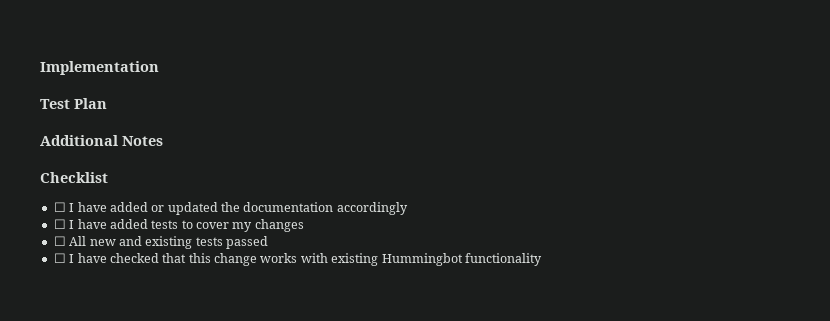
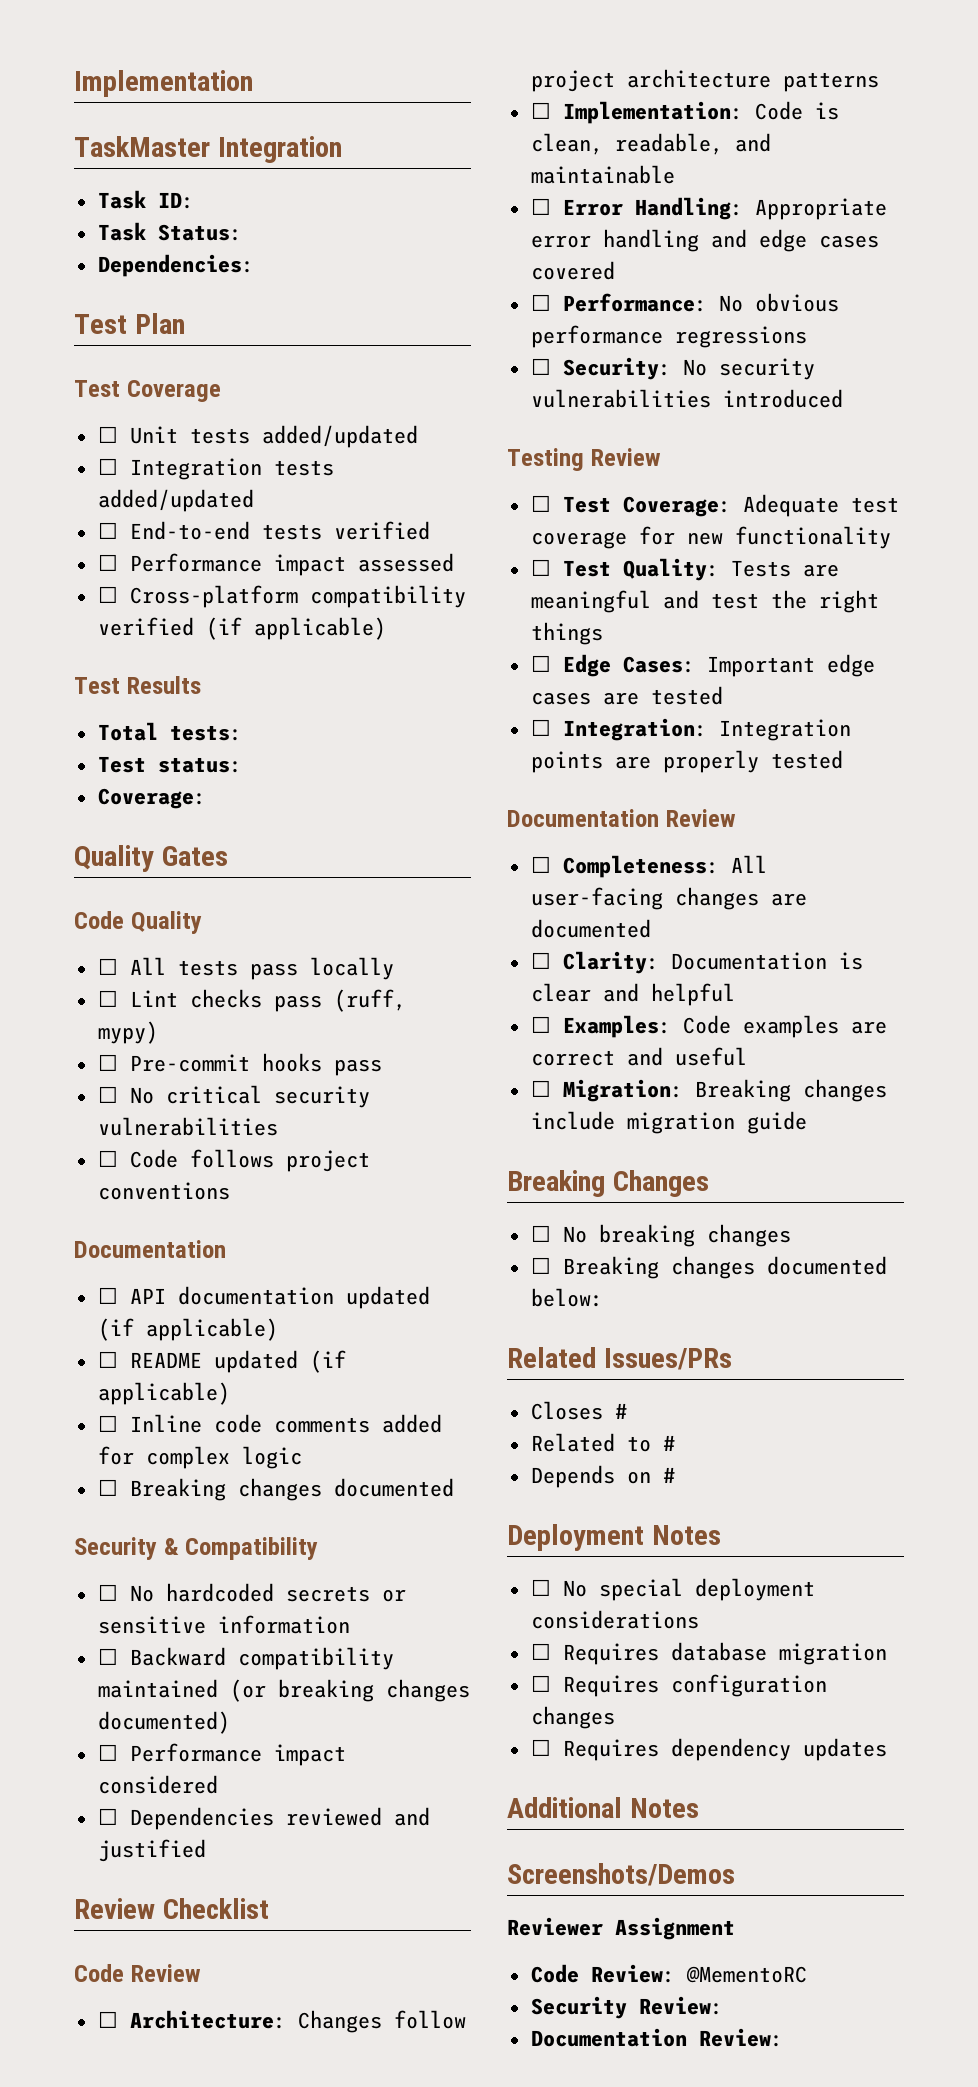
+ TaskMaster Integration
+ Task ID:
+ Task Status:
+ Dependencies:
  Test Plan
+ Test Coverage
+ ☐ Unit tests added/updated
+ ☐ Integration tests added/updated
+ ☐ End-to-end tests verified
+ ☐ Performance impact assessed
+ ☐ Cross-platform compatibility verified (if applicable)
+ Test Results
+ Total tests:
+ Test status:
+ Coverage:
+ Quality Gates
+ Code Quality
+ ☐ All tests pass locally
+ ☐ Lint checks pass (ruff, mypy)
+ ☐ Pre-commit hooks pass
+ ☐ No critical security vulnerabilities
+ ☐ Code follows project conventions
+ Documentation
+ ☐ API documentation updated (if applicable)
+ ☐ README updated (if applicable)
+ ☐ Inline code comments added for complex logic
+ ☐ Breaking changes documented
+ Security & Compatibility
+ ☐ No hardcoded secrets or sensitive information
+ ☐ Backward compatibility maintained (or breaking changes documented)
+ ☐ Performance impact considered
+ ☐ Dependencies reviewed and justified
+ Review Checklist
+ Code Review
+ ☐ Architecture: Changes follow project architecture patterns
+ ☐ Implementation: Code is clean, readable, and maintainable
+ ☐ Error Handling: Appropriate error handling and edge cases covered
+ ☐ Performance: No obvious performance regressions
+ ☐ Security: No security vulnerabilities introduced
+ Testing Review
+ ☐ Test Coverage: Adequate test coverage for new functionality
+ ☐ Test Quality: Tests are meaningful and test the right things
+ ☐ Edge Cases: Important edge cases are tested
+ ☐ Integration: Integration points are properly tested
+ Documentation Review
+ ☐ Completeness: All user-facing changes are documented
+ ☐ Clarity: Documentation is clear and helpful
+ ☐ Examples: Code examples are correct and useful
+ ☐ Migration: Breaking changes include migration guide
+ Breaking Changes
+ ☐ No breaking changes
+ ☐ Breaking changes documented below:
+ Related Issues/PRs
+ Closes #
+ Related to #
+ Depends on #
+ Deployment Notes
+ ☐ No special deployment considerations
+ ☐ Requires database migration
+ ☐ Requires configuration changes
+ ☐ Requires dependency updates
  Additional Notes
- Checklist
- ☐ I have added or updated the documentation accordingly
- ☐ I have added tests to cover my changes
- ☐ All new and existing tests passed
- ☐ I have checked that this change works with existing Hummingbot functionality
+ Screenshots/Demos
+ Reviewer Assignment
+ Code Review: @MementoRC
+ Security Review:
+ Documentation Review:

